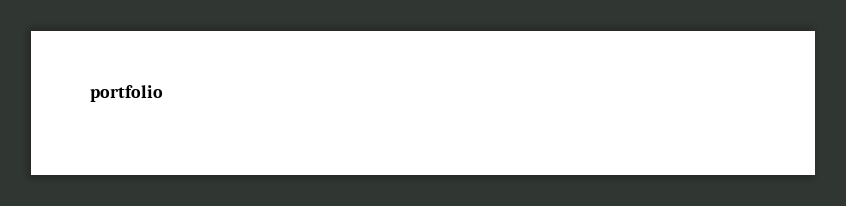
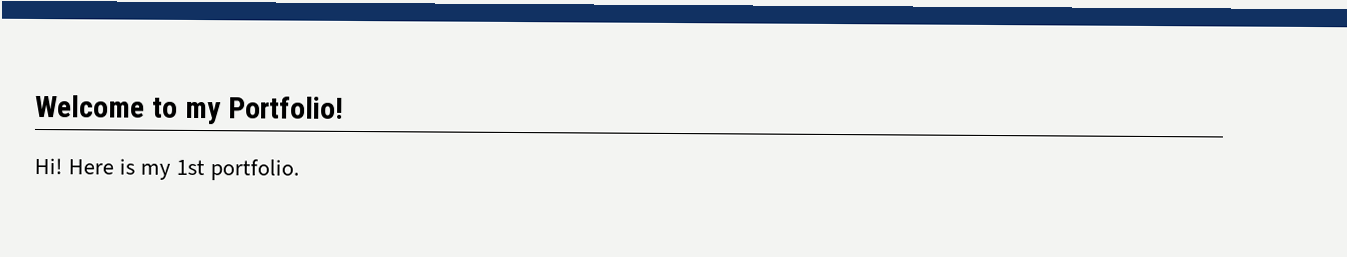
- portfolio
+ Welcome to my Portfolio!
+ Hi! Here is my 1st portfolio.

